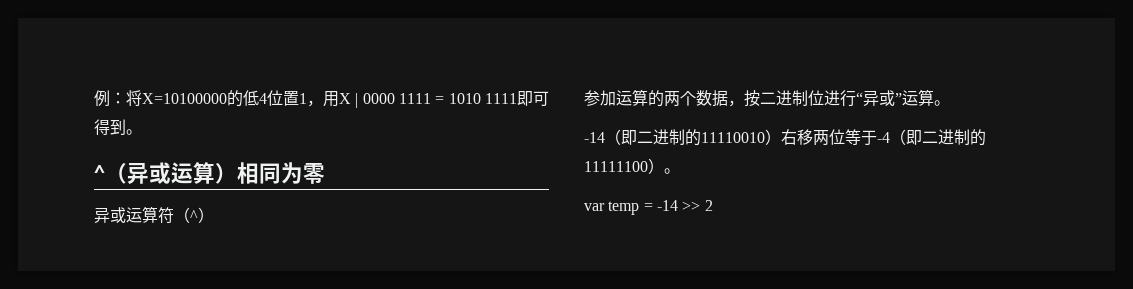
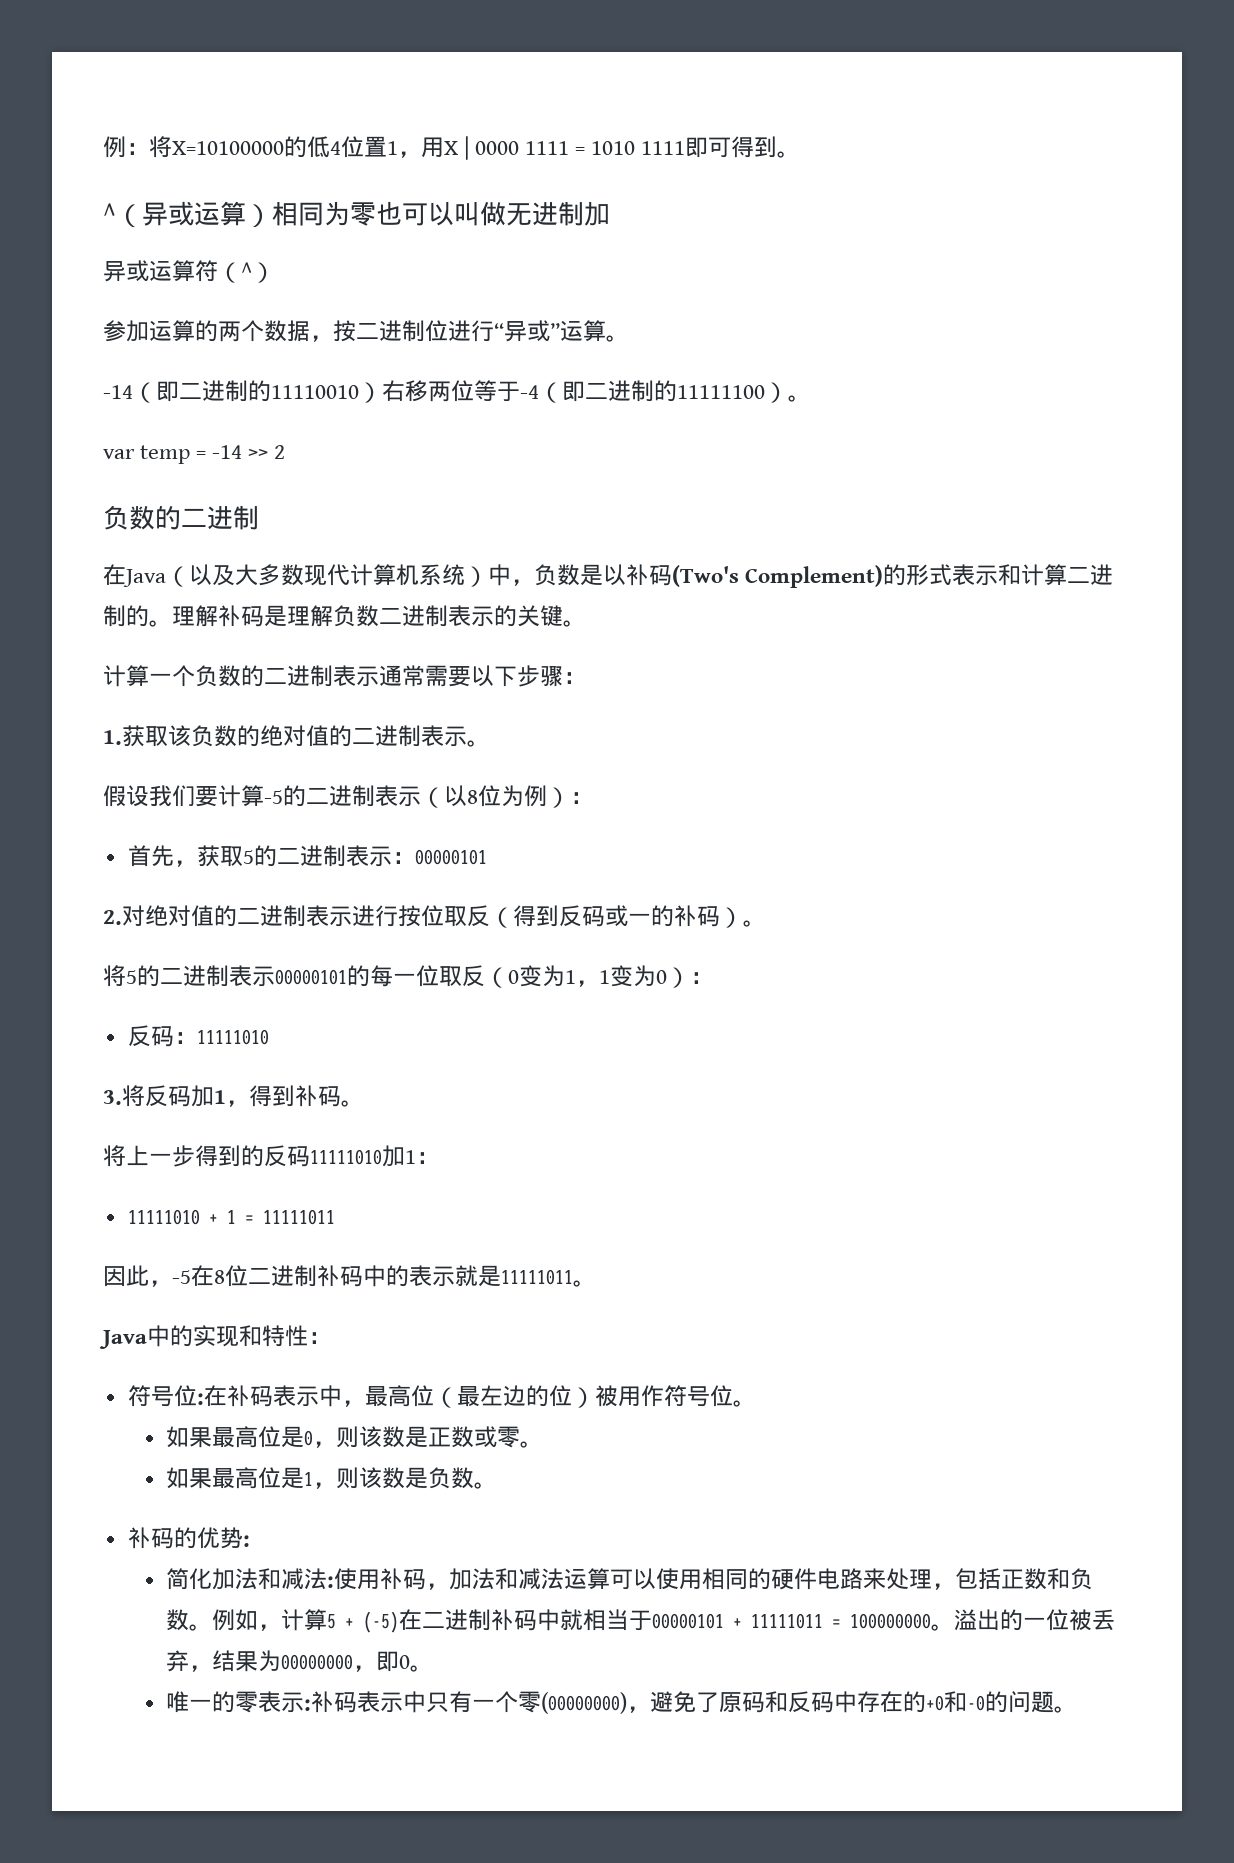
- ^（异或运算）相同为零
+ ^（异或运算）相同为零也可以叫做无进制加
  var temp = -14 >> 2
+ 负数的二进制
+ 在Java（以及大多数现代计算机系统）中，负数是以补码(Two's Complement)的形式表示和计算二进制的。理解补码是理解负数二进制表示的关键。
+ 计算一个负数的二进制表示通常需要以下步骤：
+ 1.获取该负数的绝对值的二进制表示。
+ 假设我们要计算-5的二进制表示（以8位为例）：
+ 首先，获取5的二进制表示：00000101
+ 2.对绝对值的二进制表示进行按位取反（得到反码或一的补码）。
+ 将5的二进制表示00000101的每一位取反（0变为1，1变为0）：
+ 反码：11111010
+ 3.将反码加1，得到补码。
+ 将上一步得到的反码11111010加1：
+ 11111010 + 1 = 11111011
+ 因此，-5在8位二进制补码中的表示就是11111011。
+ Java中的实现和特性：
+ 符号位:在补码表示中，最高位（最左边的位）被用作符号位。
+ 如果最高位是0，则该数是正数或零。
+ 如果最高位是1，则该数是负数。
+ 补码的优势:
+ 简化加法和减法:使用补码，加法和减法运算可以使用相同的硬件电路来处理，包括正数和负数。例如，计算5 + (-5)在二进制补码中就相当于00000101 + 11111011 = 100000000。溢出的一位被丢弃，结果为00000000，即0。
+ 唯一的零表示:补码表示中只有一个零(00000000)，避免了原码和反码中存在的+0和-0的问题。

